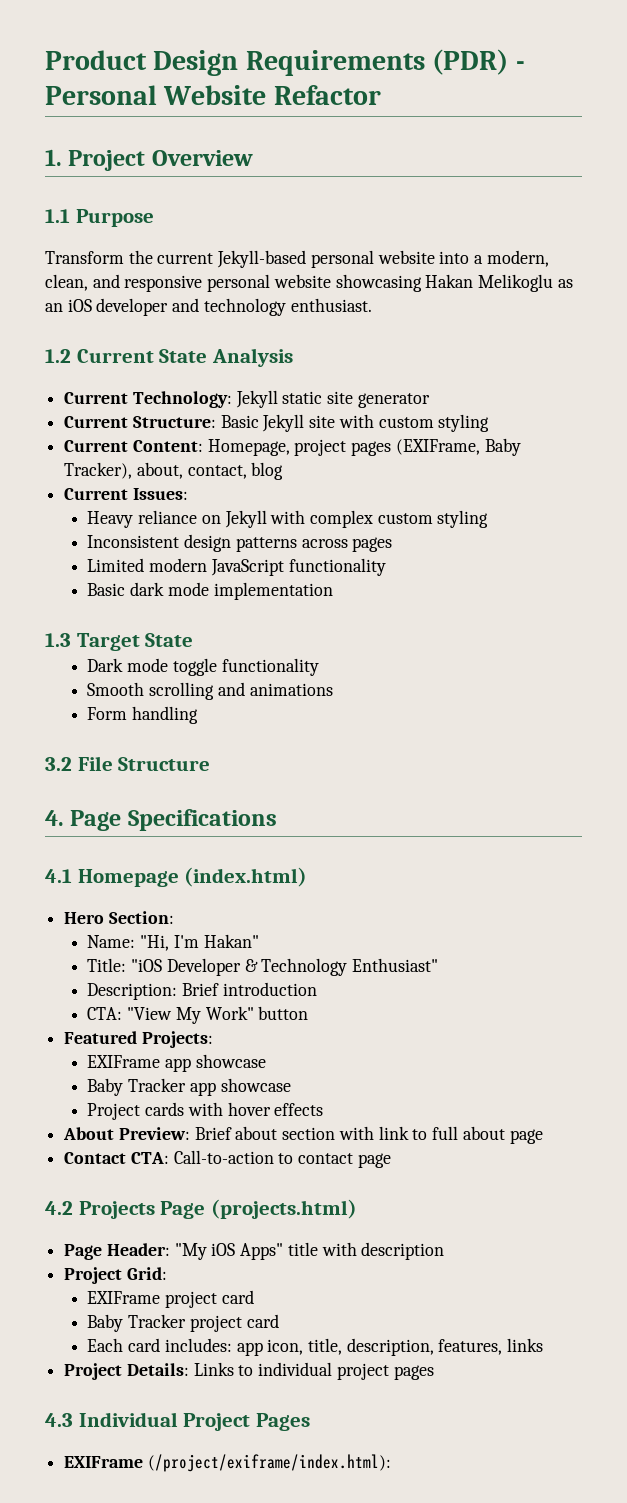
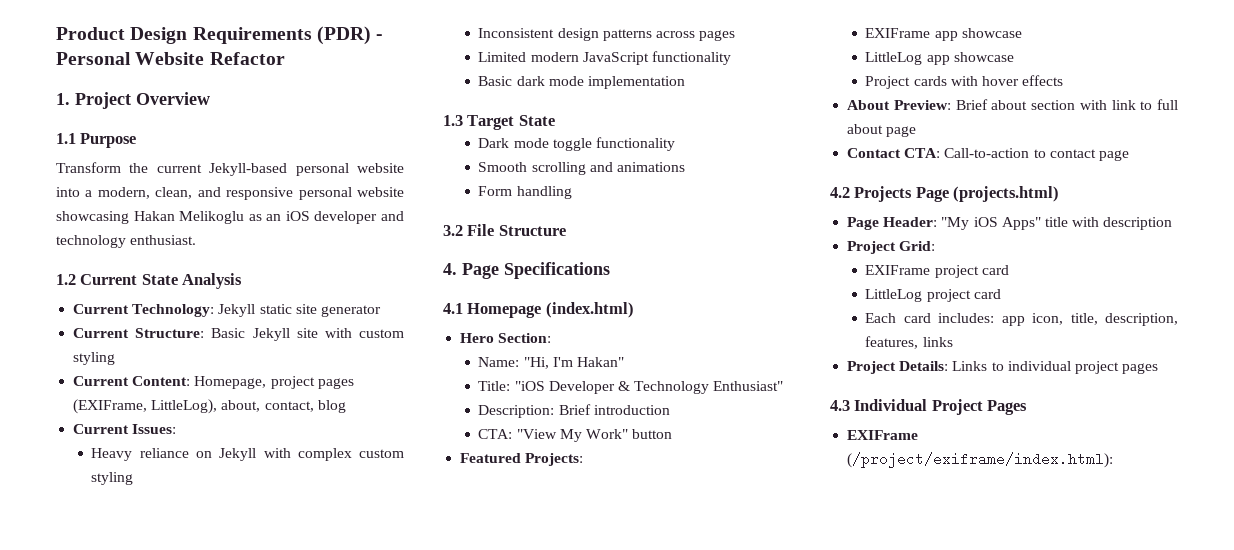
- Current Content: Homepage, project pages (EXIFrame, Baby Tracker), about, contact, blog
+ Current Content: Homepage, project pages (EXIFrame, LittleLog), about, contact, blog
- Baby Tracker app showcase
+ LittleLog app showcase
- Baby Tracker project card
+ LittleLog project card

